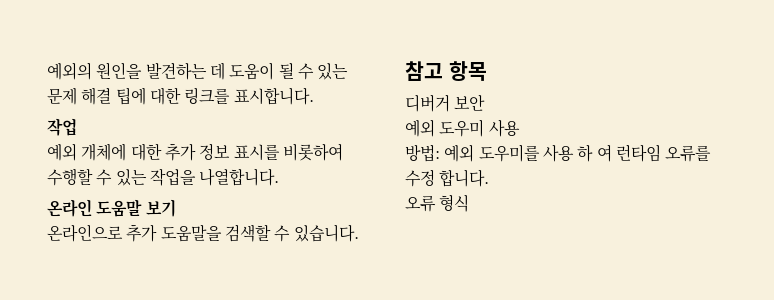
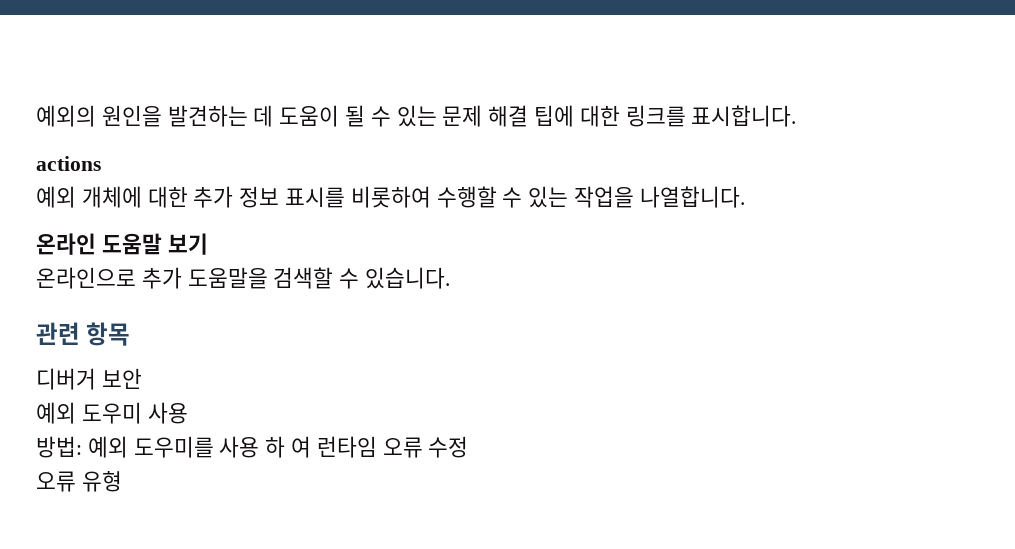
- 작업
+ actions
- 참고 항목
+ 관련 항목
- 방법: 예외 도우미를 사용 하 여 런타임 오류를 수정 합니다.
- 오류 형식
+ 방법: 예외 도우미를 사용 하 여 런타임 오류 수정
+ 오류 유형

